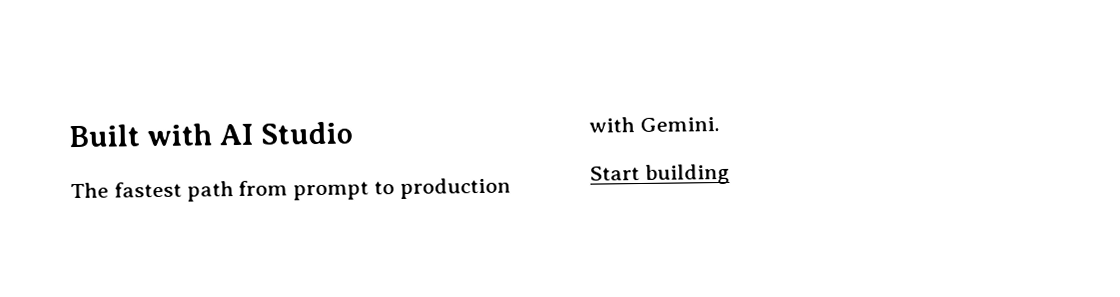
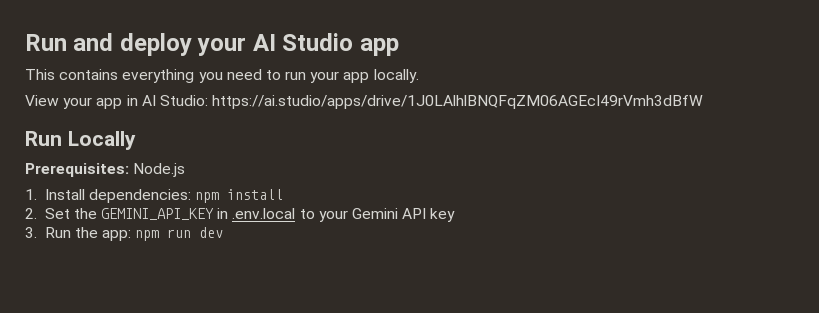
- Built with AI Studio
- The fastest path from prompt to production with Gemini.
- Start building
+ Run and deploy your AI Studio app
+ This contains everything you need to run your app locally.
+ View your app in AI Studio: https://ai.studio/apps/drive/1J0LAlhlBNQFqZM06AGEcI49rVmh3dBfW
+ Run Locally
+ Prerequisites: Node.js
+ 1. Install dependencies: npm install
+ 2. Set the GEMINI_API_KEY in .env.local to your Gemini API key
+ 3. Run the app: npm run dev

